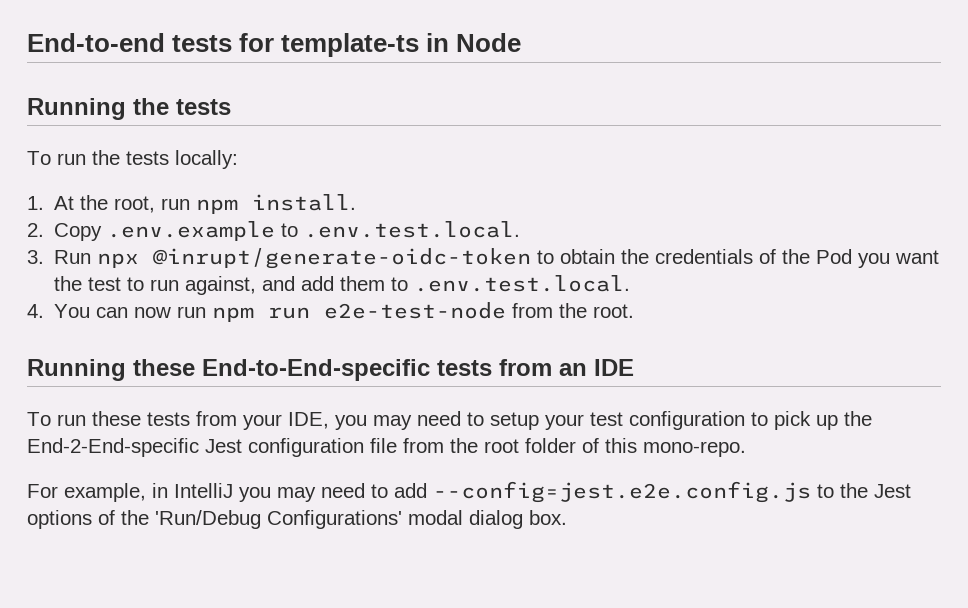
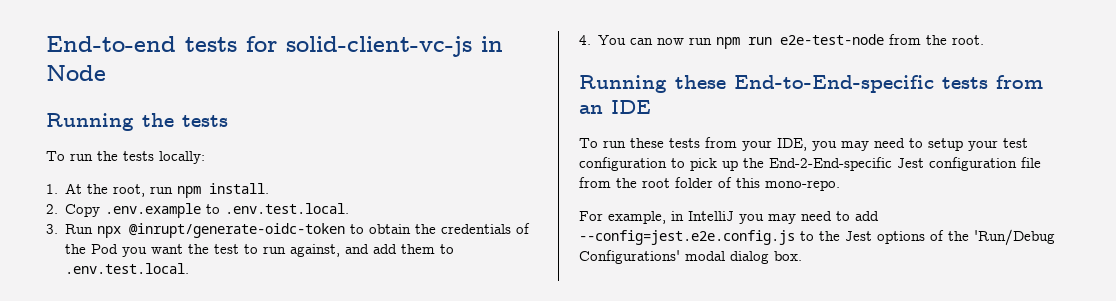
- End-to-end tests for template-ts in Node
+ End-to-end tests for solid-client-vc-js in Node

